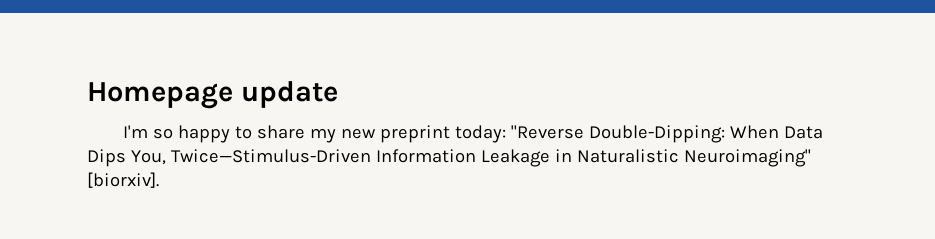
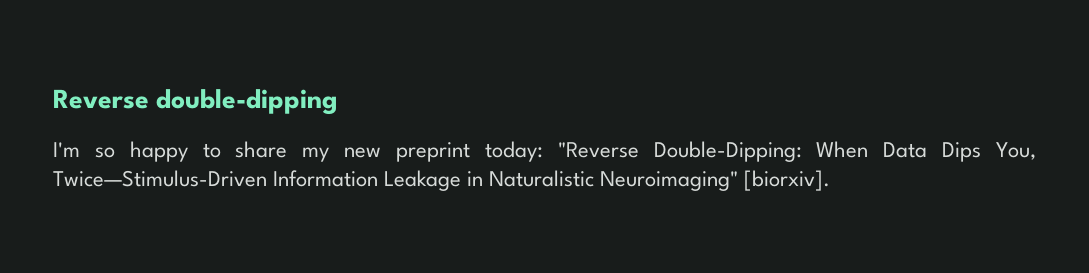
- Homepage update
+ Reverse double-dipping

